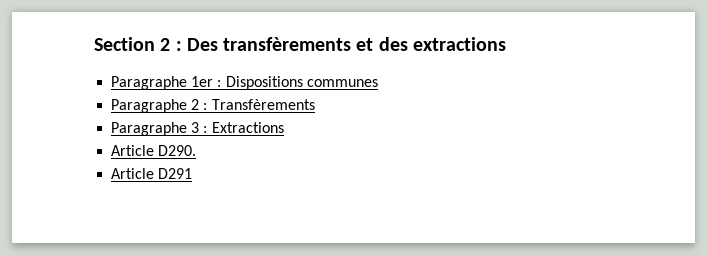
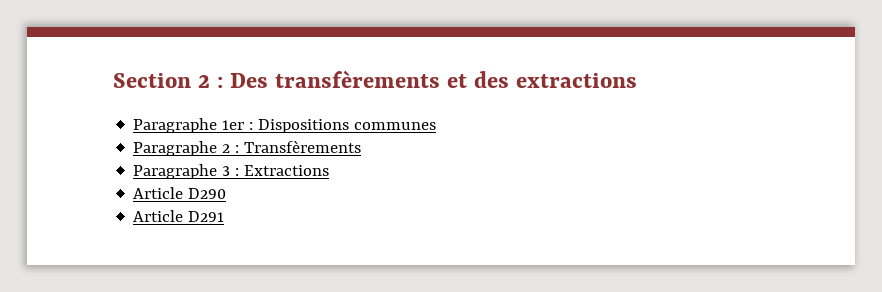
- Article D290.
+ Article D290

